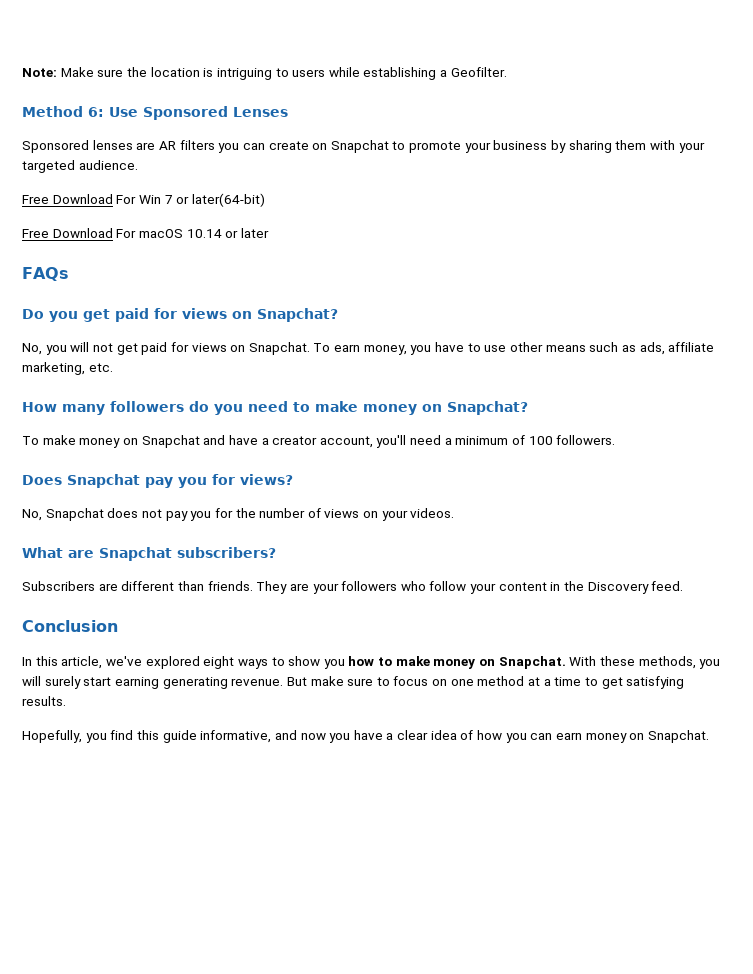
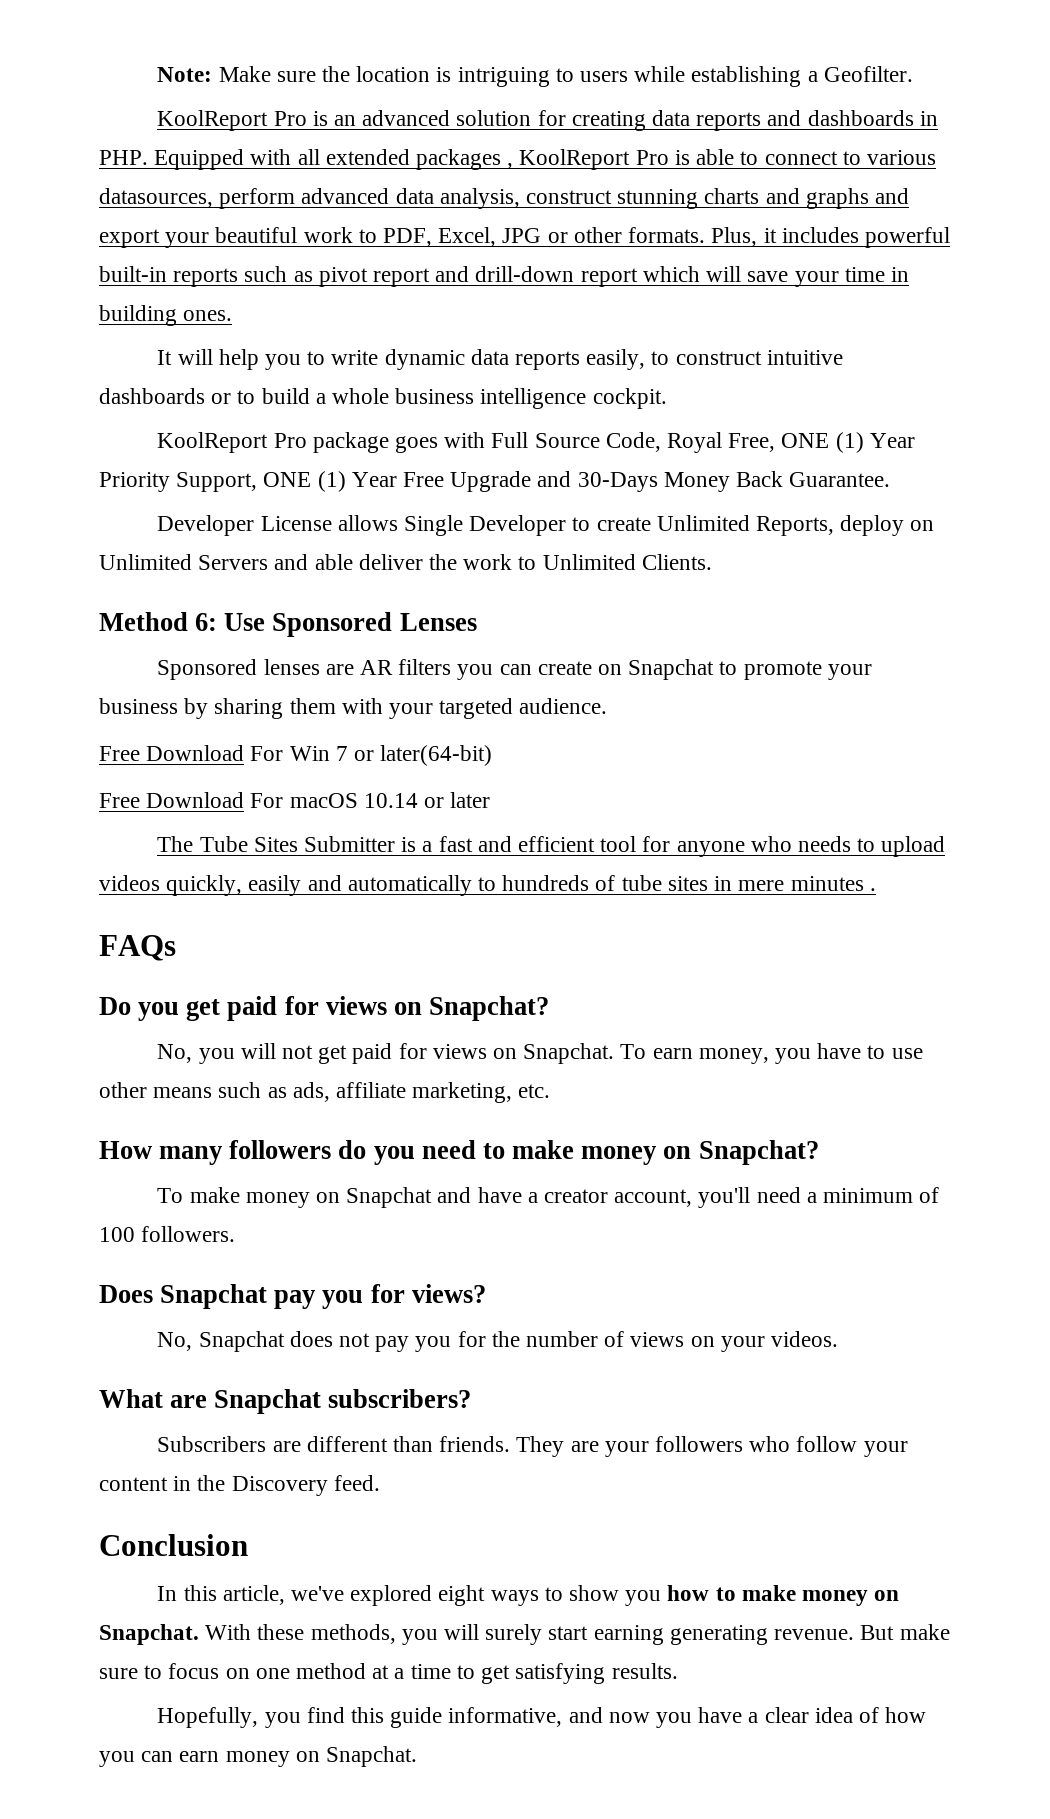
+ KoolReport Pro is an advanced solution for creating data reports and dashboards in PHP. Equipped with all extended packages , KoolReport Pro is able to connect to various datasources, perform advanced data analysis, construct stunning charts and graphs and export your beautiful work to PDF, Excel, JPG or other formats. Plus, it includes powerful built-in reports such as pivot report and drill-down report which will save your time in building ones.
+ It will help you to write dynamic data reports easily, to construct intuitive dashboards or to build a whole business intelligence cockpit.
+ KoolReport Pro package goes with Full Source Code, Royal Free, ONE (1) Year Priority Support, ONE (1) Year Free Upgrade and 30-Days Money Back Guarantee.
+ Developer License allows Single Developer to create Unlimited Reports, deploy on Unlimited Servers and able deliver the work to Unlimited Clients.
+ The Tube Sites Submitter is a fast and efficient tool for anyone who needs to upload videos quickly, easily and automatically to hundreds of tube sites in mere minutes .

